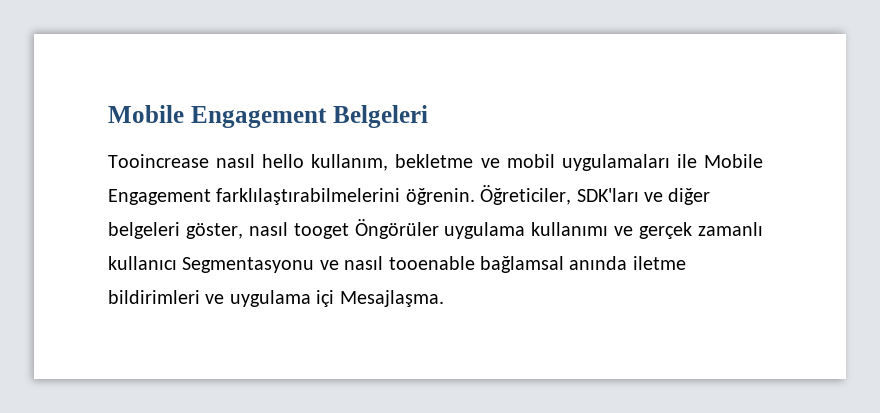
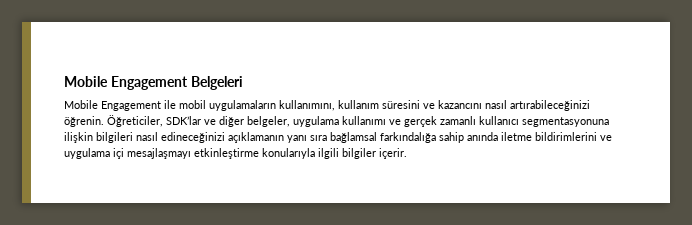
- Tooincrease nasıl hello kullanım, bekletme ve mobil uygulamaları ile Mobile Engagement farklılaştırabilmelerini öğrenin.
+ Mobile Engagement ile mobil uygulamaların kullanımını, kullanım süresini ve kazancını nasıl artırabileceğinizi öğrenin.
- Öğreticiler, SDK'ları ve diğer belgeleri göster, nasıl tooget Öngörüler uygulama kullanımı ve gerçek zamanlı kullanıcı Segmentasyonu ve nasıl tooenable bağlamsal anında iletme bildirimleri ve uygulama içi Mesajlaşma.
+ Öğreticiler, SDK’lar ve diğer belgeler, uygulama kullanımı ve gerçek zamanlı kullanıcı segmentasyonuna ilişkin bilgileri nasıl edineceğinizi açıklamanın yanı sıra bağlamsal farkındalığa sahip anında iletme bildirimlerini ve uygulama içi mesajlaşmayı etkinleştirme konularıyla ilgili bilgiler içerir.

